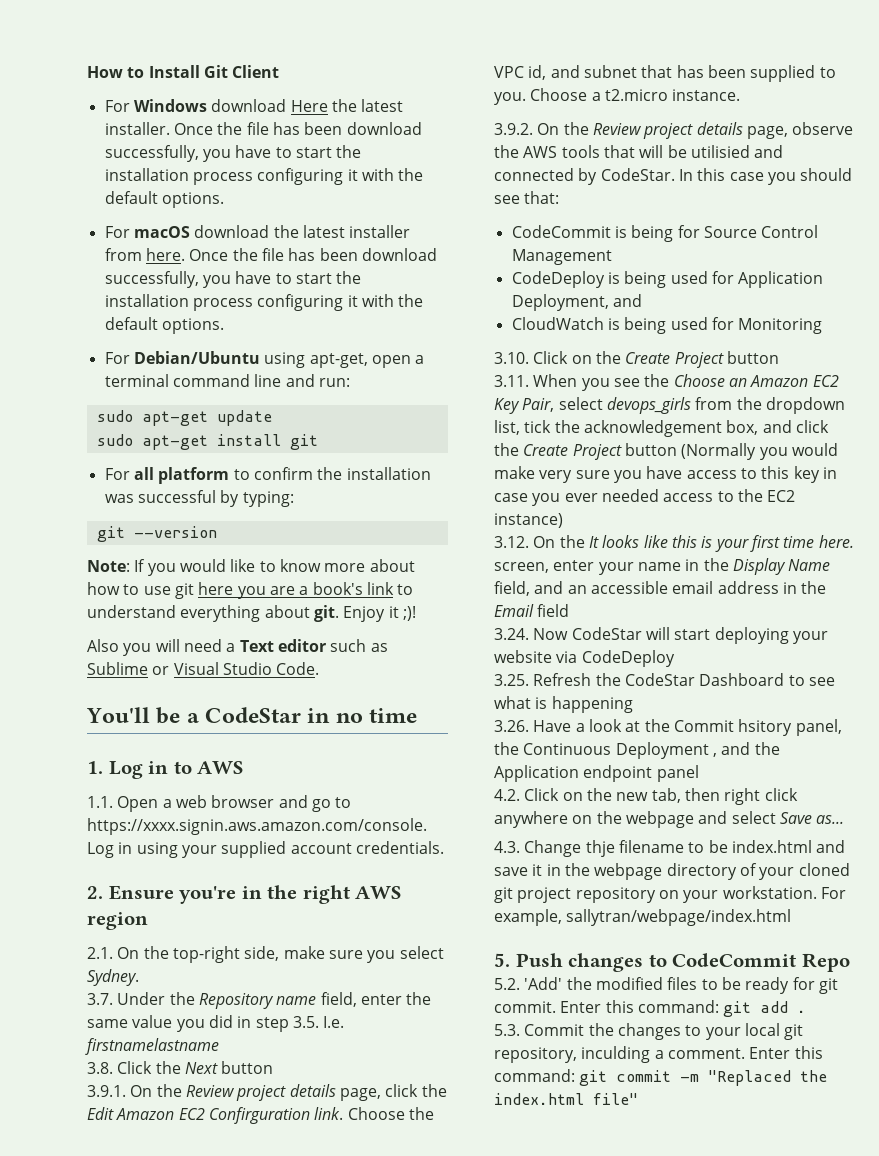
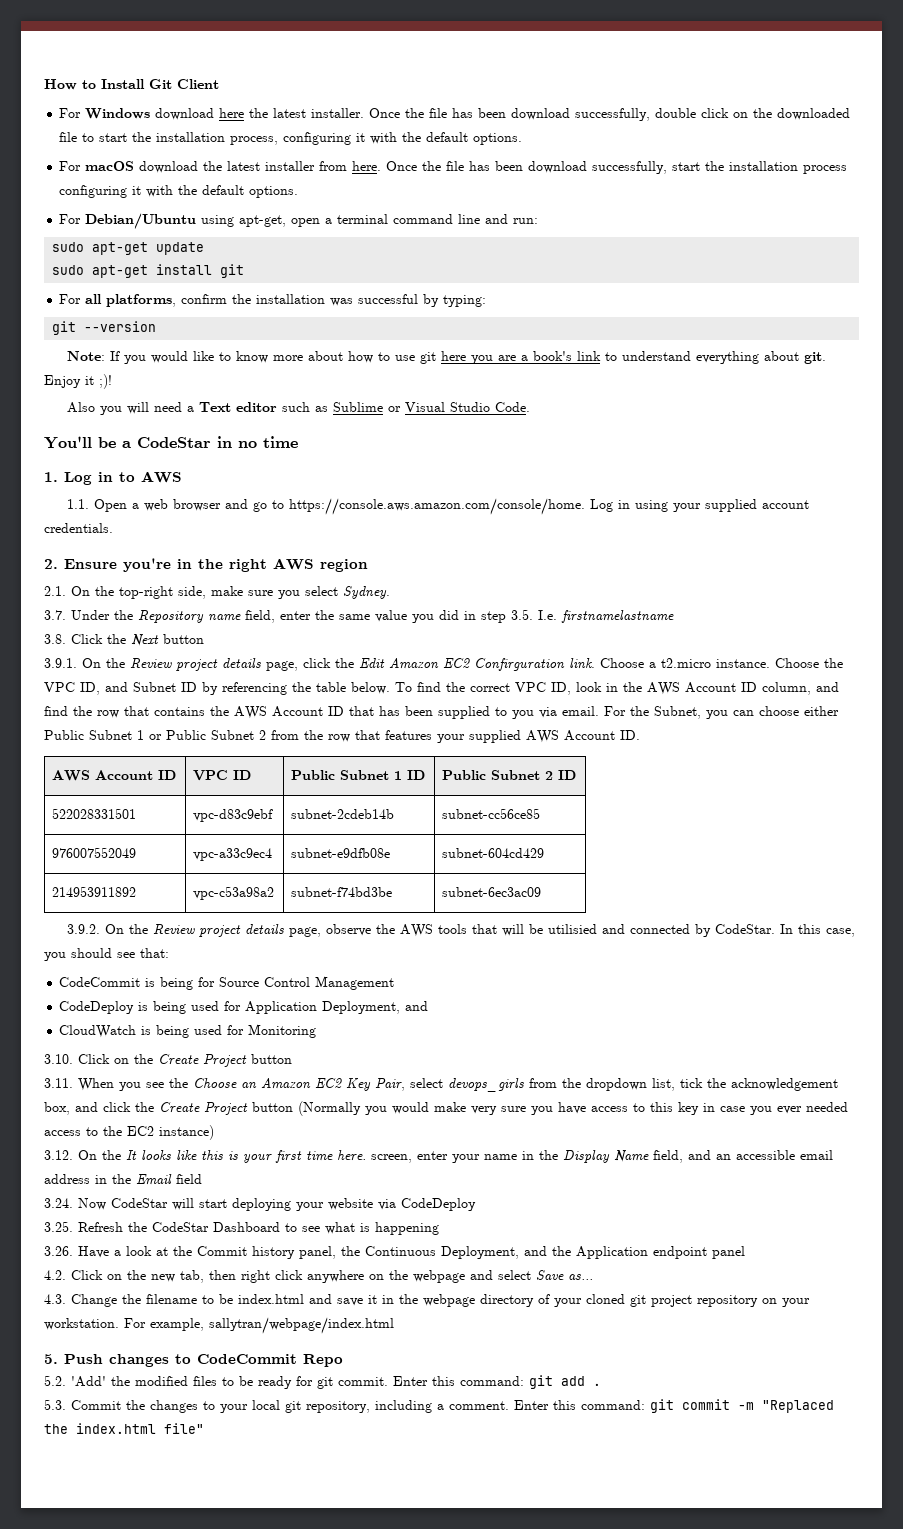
- For Windows download Here the latest installer. Once the file has been download successfully, you have to start the installation process configuring it with the default options.
+ For Windows download here the latest installer. Once the file has been download successfully, double click on the downloaded file to start the installation process, configuring it with the default options.
- For macOS download the latest installer from here. Once the file has been download successfully, you have to start the installation process configuring it with the default options.
+ For macOS download the latest installer from here. Once the file has been download successfully, start the installation process configuring it with the default options.
- For all platform to confirm the installation was successful by typing:
+ For all platforms, confirm the installation was successful by typing:
- 1.1. Open a web browser and go to https://xxxx.signin.aws.amazon.com/console. Log in using your supplied account credentials.
+ 1.1. Open a web browser and go to https://console.aws.amazon.com/console/home. Log in using your supplied account credentials.
- Choose the VPC id, and subnet that has been supplied to you. Choose a t2.micro instance.
+ Choose a t2.micro instance. Choose the VPC ID, and Subnet ID by referencing the table below. To find the correct VPC ID, look in the AWS Account ID column, and find the row that contains the AWS Account ID that has been supplied to you via email. For the Subnet, you can choose either Public Subnet 1 or Public Subnet 2 from the row that features your supplied AWS Account ID.
+ AWS Account ID | VPC ID | Public Subnet 1 ID | Public Subnet 2 ID
+ 522028331501 | vpc-d83c9ebf | subnet-2cdeb14b | subnet-cc56ce85
+ 976007552049 | vpc-a33c9ec4 | subnet-e9dfb08e | subnet-604cd429
+ 214953911892 | vpc-c53a98a2 | subnet-f74bd3be | subnet-6ec3ac09
- In this case you should see that:
+ In this case, you should see that:
- 3.26. Have a look at the Commit hsitory panel, the Continuous Deployment , and the Application endpoint panel
+ 3.26. Have a look at the Commit history panel, the Continuous Deployment, and the Application endpoint panel
- 4.3. Change thje filename to be index.html and save it in the webpage directory of your cloned git project repository on your workstation.
+ 4.3. Change the filename to be index.html and save it in the webpage directory of your cloned git project repository on your workstation.
- 5.3. Commit the changes to your local git repository, inculding a comment.
+ 5.3. Commit the changes to your local git repository, including a comment.

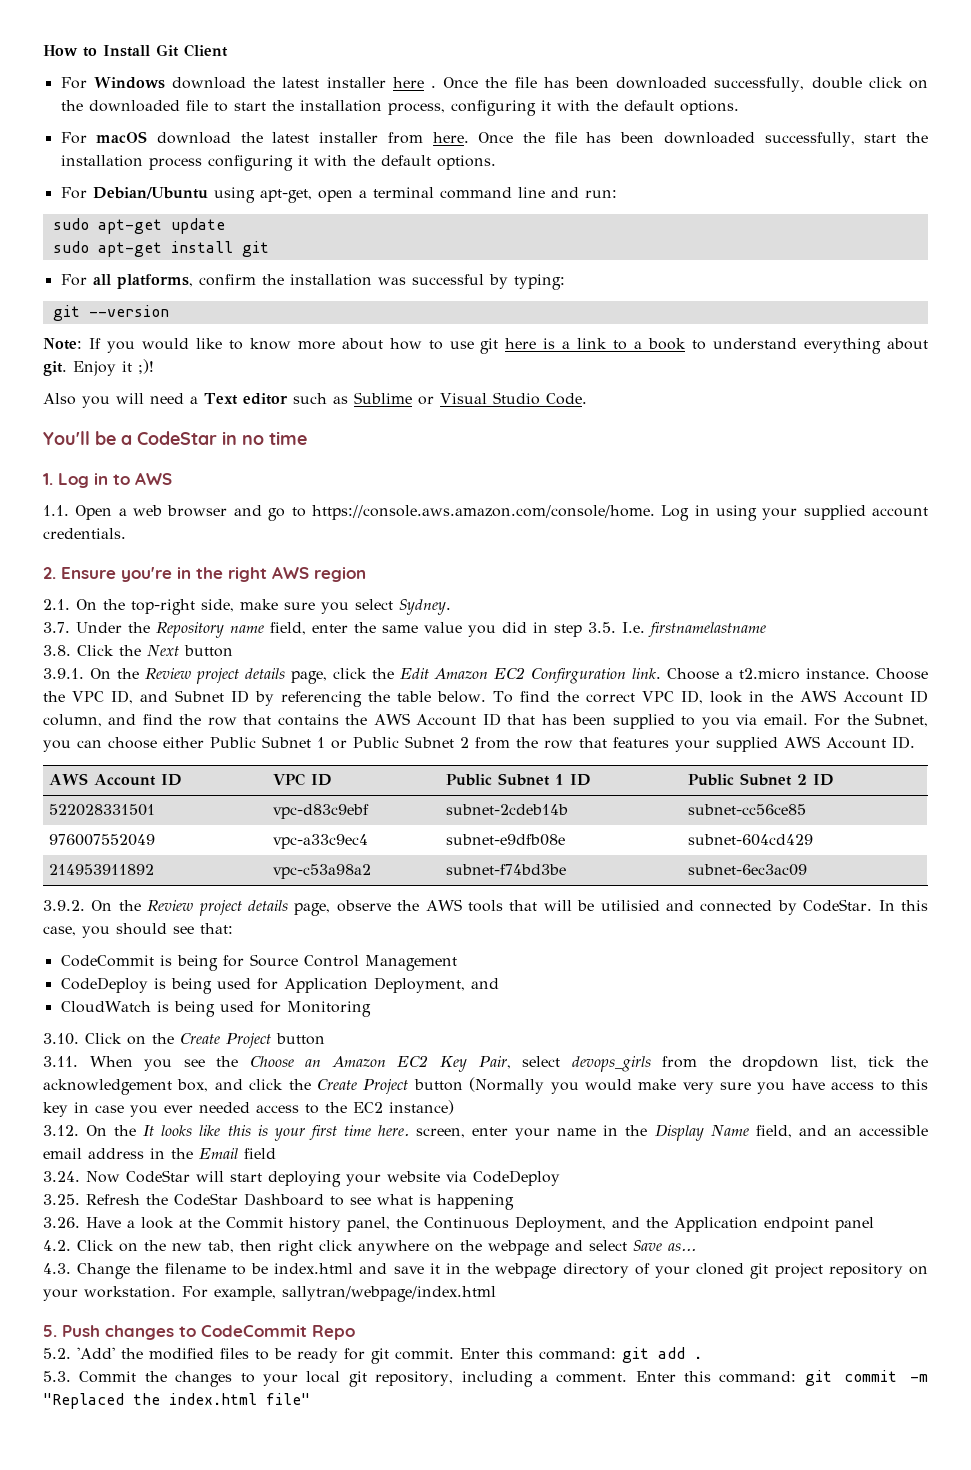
- For Windows download here the latest installer. Once the file has been download successfully, double click on the downloaded file to start the installation process, configuring it with the default options.
+ For Windows download the latest installer here . Once the file has been downloaded successfully, double click on the downloaded file to start the installation process, configuring it with the default options.
- Once the file has been download successfully, start the installation process configuring it with the default options.
+ Once the file has been downloaded successfully, start the installation process configuring it with the default options.
- Note: If you would like to know more about how to use git here you are a book's link to understand everything about git.
+ Note: If you would like to know more about how to use git here is a link to a book to understand everything about git.

